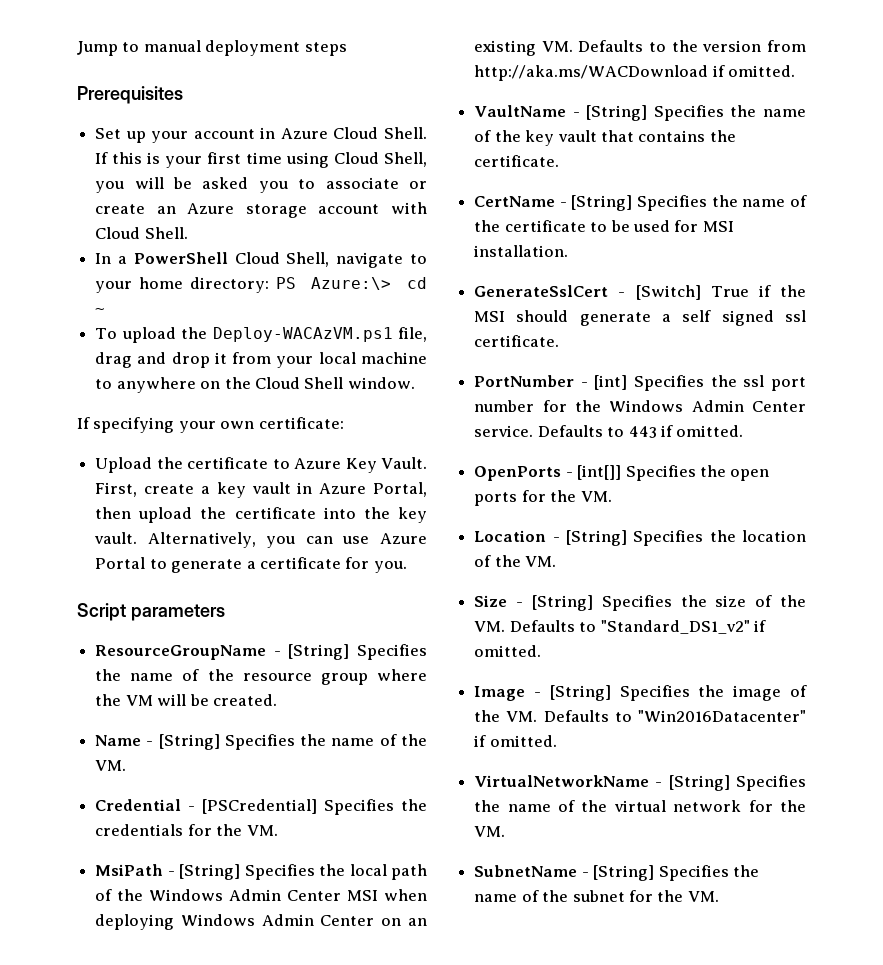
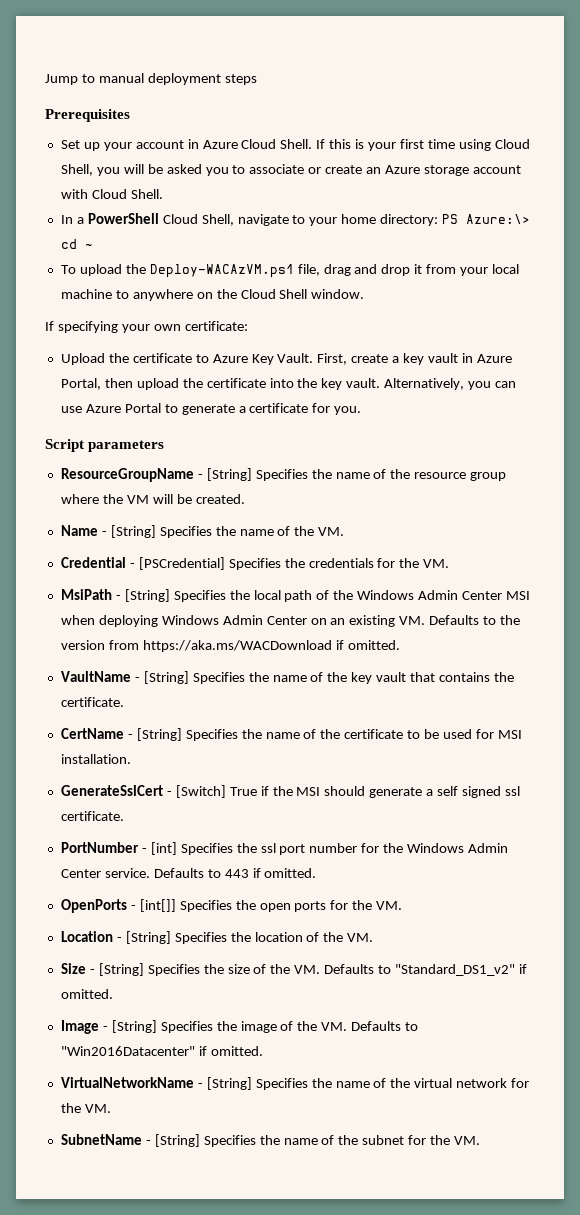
- MsiPath - [String] Specifies the local path of the Windows Admin Center MSI when deploying Windows Admin Center on an existing VM. Defaults to the version from http://aka.ms/WACDownload if omitted.
+ MsiPath - [String] Specifies the local path of the Windows Admin Center MSI when deploying Windows Admin Center on an existing VM. Defaults to the version from https://aka.ms/WACDownload if omitted.

